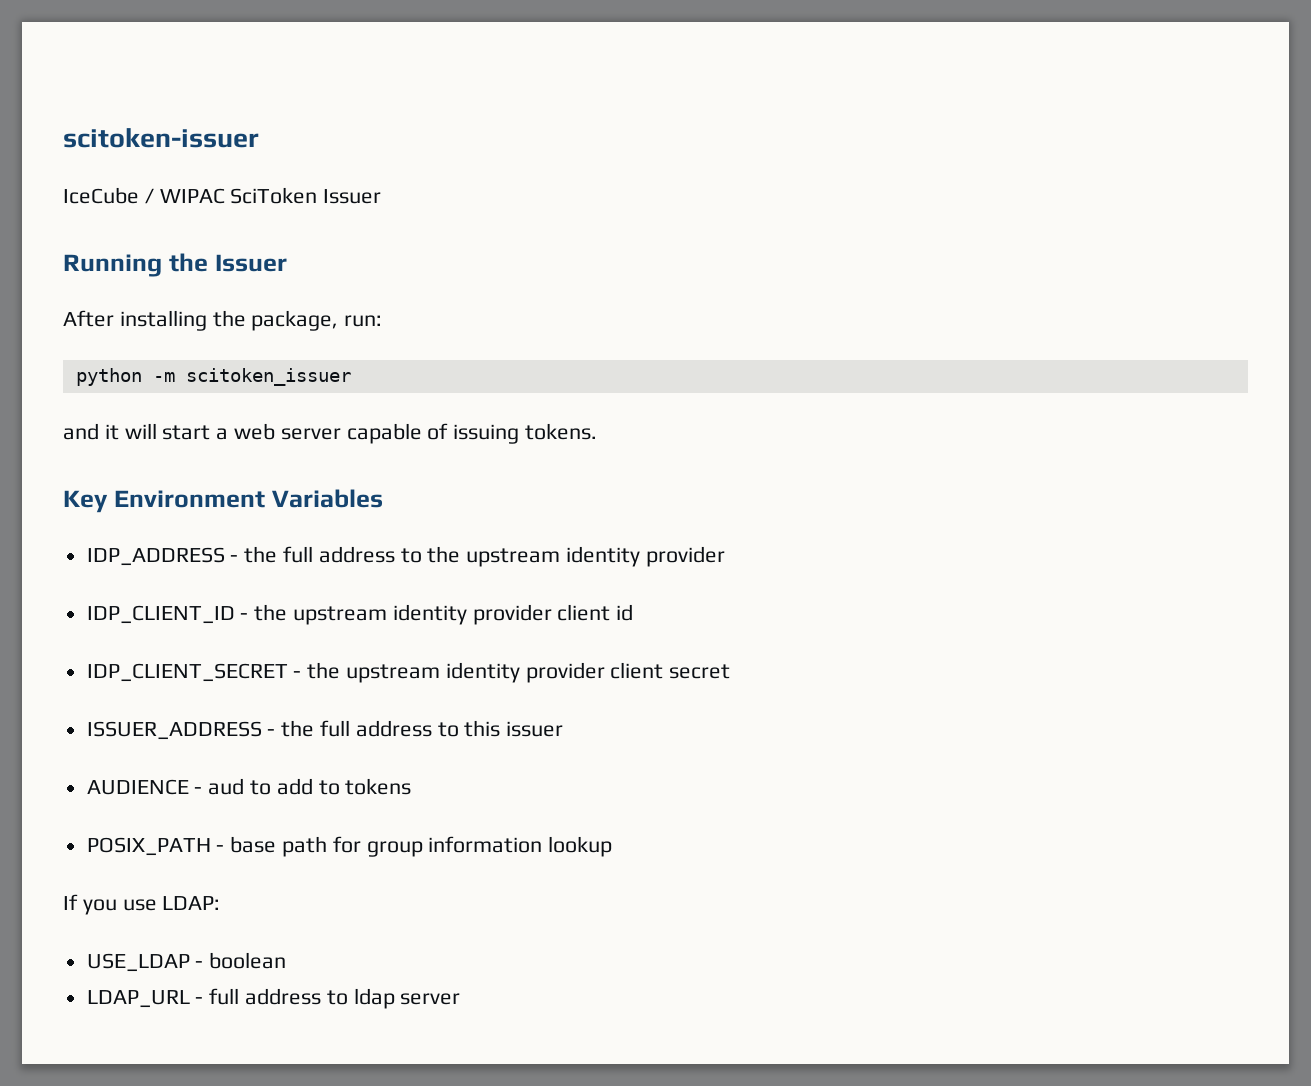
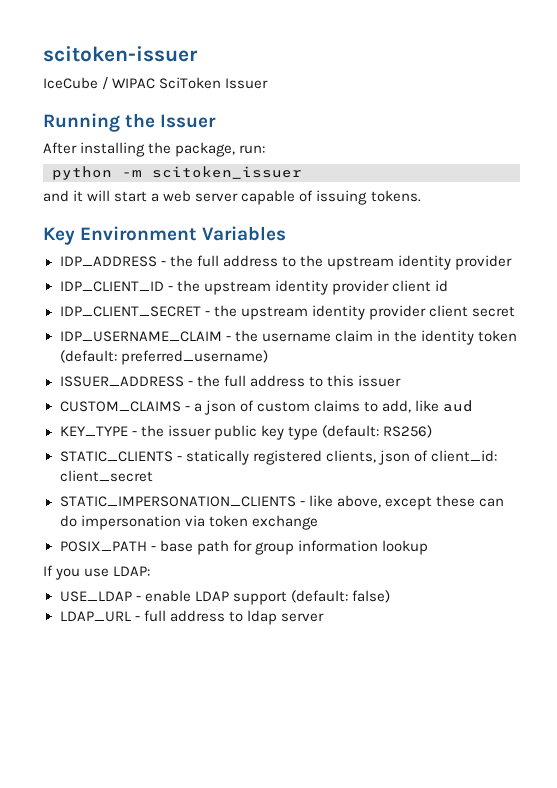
+ IDP_USERNAME_CLAIM - the username claim in the identity token (default: preferred_username)
- AUDIENCE - aud to add to tokens
+ CUSTOM_CLAIMS - a json of custom claims to add, like aud
+ KEY_TYPE - the issuer public key type (default: RS256)
+ STATIC_CLIENTS - statically registered clients, json of client_id: client_secret
+ STATIC_IMPERSONATION_CLIENTS - like above, except these can do impersonation via token exchange
- USE_LDAP - boolean
+ USE_LDAP - enable LDAP support (default: false)

